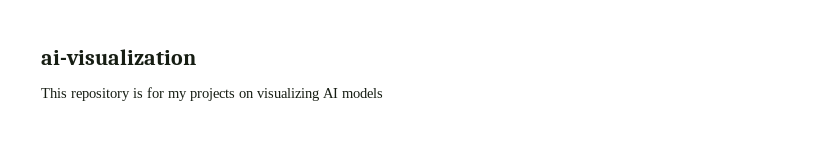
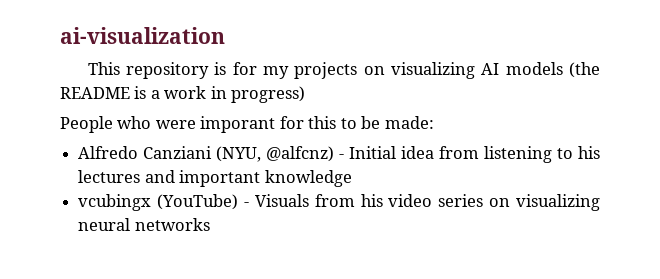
- This repository is for my projects on visualizing AI models
+ This repository is for my projects on visualizing AI models (the README is a work in progress)
+ People who were imporant for this to be made:
+ Alfredo Canziani (NYU, @alfcnz) - Initial idea from listening to his lectures and important knowledge
+ vcubingx (YouTube) - Visuals from his video series on visualizing neural networks

